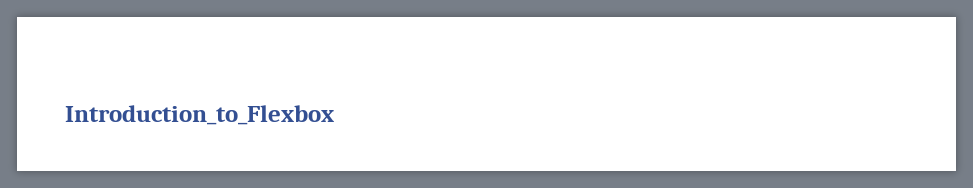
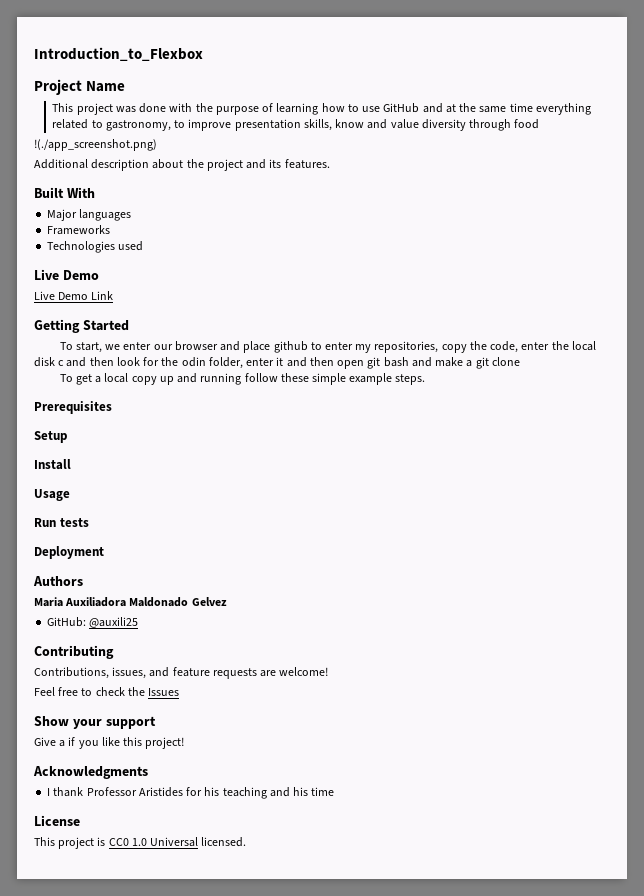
+ Project Name
+ This project was done with the purpose of learning how to use GitHub and at the same time everything related to gastronomy, to improve presentation skills, know and value diversity through food
+ !(./app_screenshot.png)
+ Additional description about the project and its features.
+ Built With
+ Major languages
+ Frameworks
+ Technologies used
+ Live Demo
+ Live Demo Link
+ Getting Started
+ To start, we enter our browser and place github to enter my repositories, copy the code, enter the local disk c and then look for the odin folder, enter it and then open git bash and make a git clone
+ To get a local copy up and running follow these simple example steps.
+ Prerequisites
+ Setup
+ Install
+ Usage
+ Run tests
+ Deployment
+ Authors
+ Maria Auxiliadora Maldonado Gelvez
+ GitHub: @auxili25
+ Contributing
+ Contributions, issues, and feature requests are welcome!
+ Feel free to check the Issues
+ Show your support
+ Give a if you like this project!
+ Acknowledgments
+ I thank Professor Aristides for his teaching and his time
+ License
+ This project is CC0 1.0 Universal licensed.

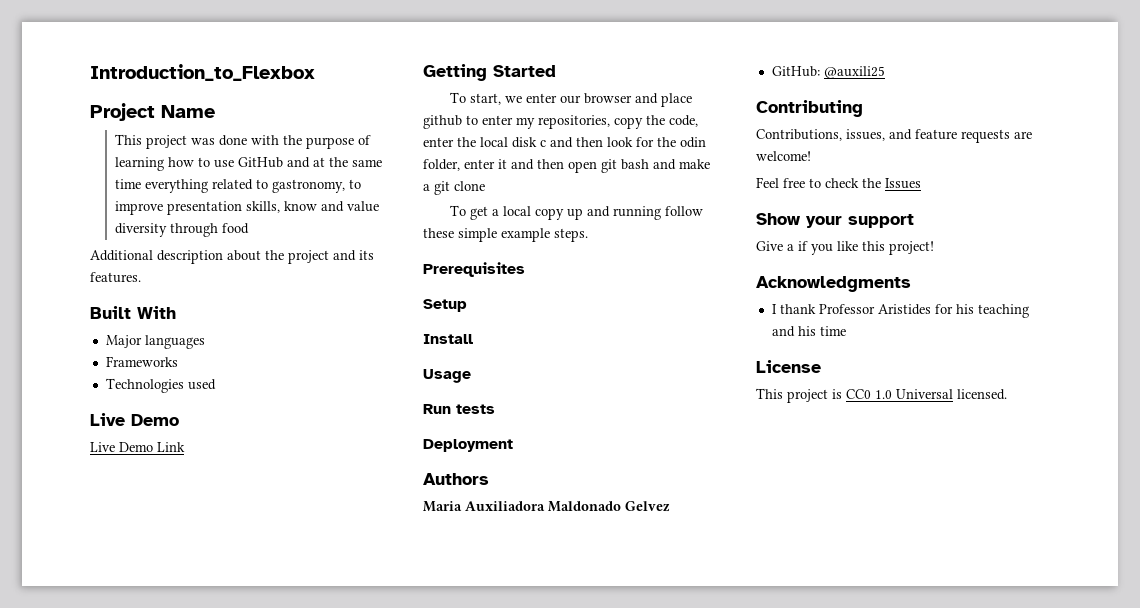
- !(./app_screenshot.png)

